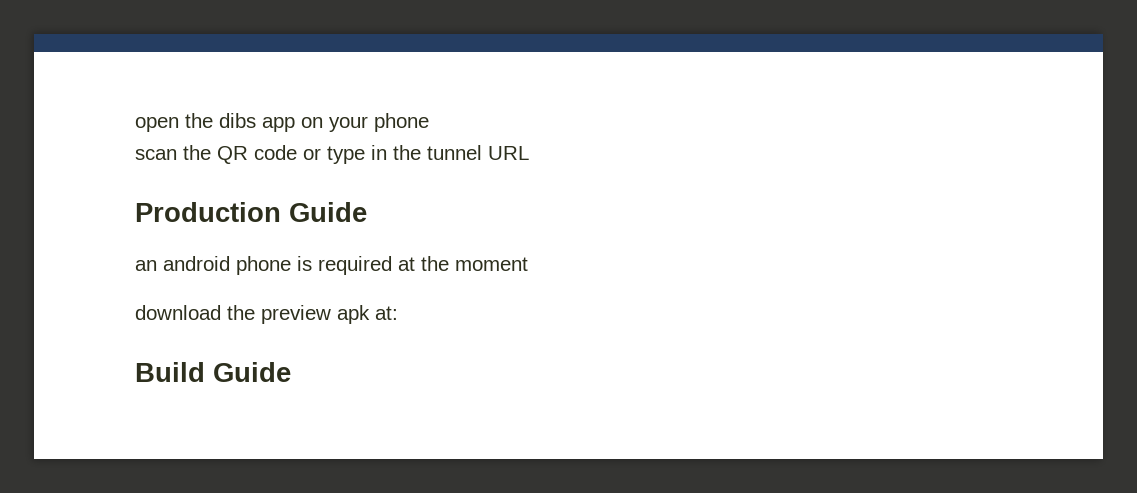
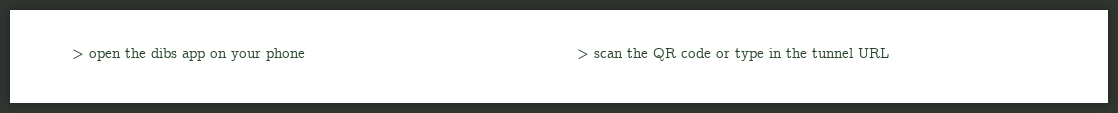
- open the dibs app on your phone
+ > open the dibs app on your phone
- scan the QR code or type in the tunnel URL
+ > scan the QR code or type in the tunnel URL
- Production Guide
- an android phone is required at the moment
- download the preview apk at:
- Build Guide

